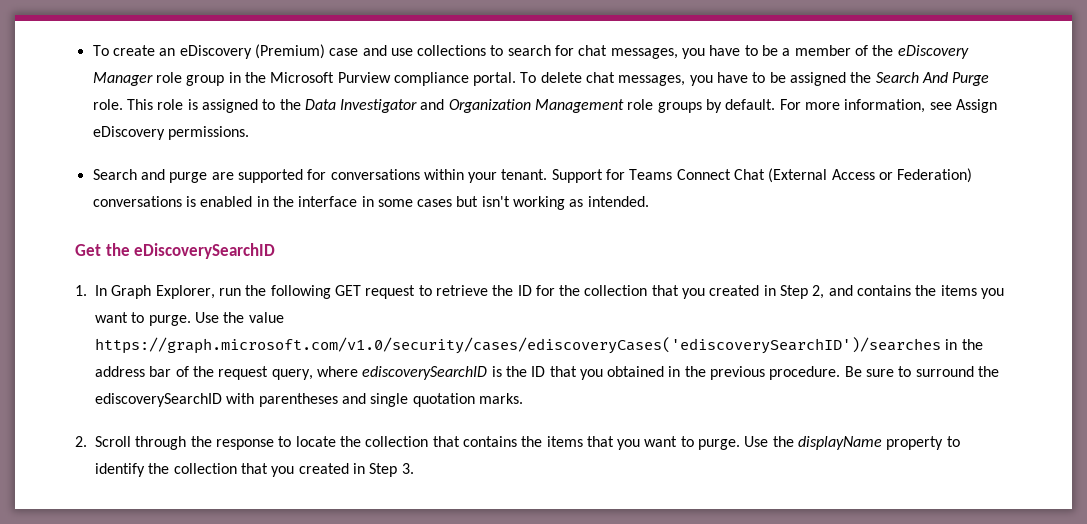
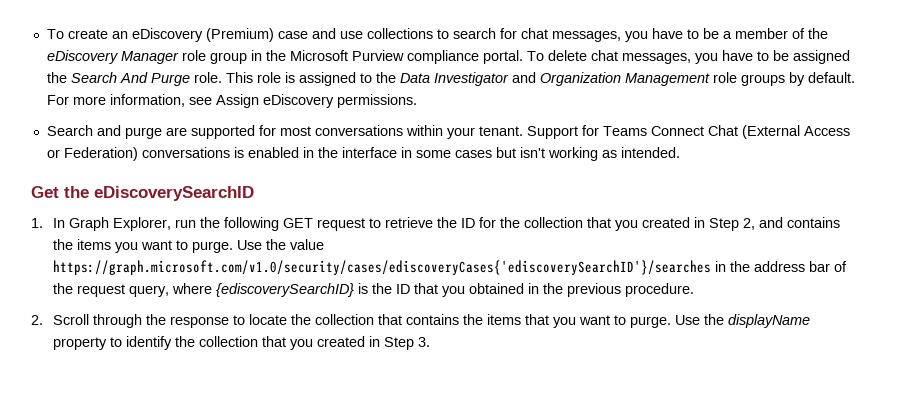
- Search and purge are supported for conversations within your tenant.
+ Search and purge are supported for most conversations within your tenant.
- Use the value https://graph.microsoft.com/v1.0/security/cases/ediscoveryCases('ediscoverySearchID')/searches in the address bar of the request query, where ediscoverySearchID is the ID that you obtained in the previous procedure. Be sure to surround the ediscoverySearchID with parentheses and single quotation marks.
+ Use the value https://graph.microsoft.com/v1.0/security/cases/ediscoveryCases{'ediscoverySearchID'}/searches in the address bar of the request query, where {ediscoverySearchID} is the ID that you obtained in the previous procedure.

